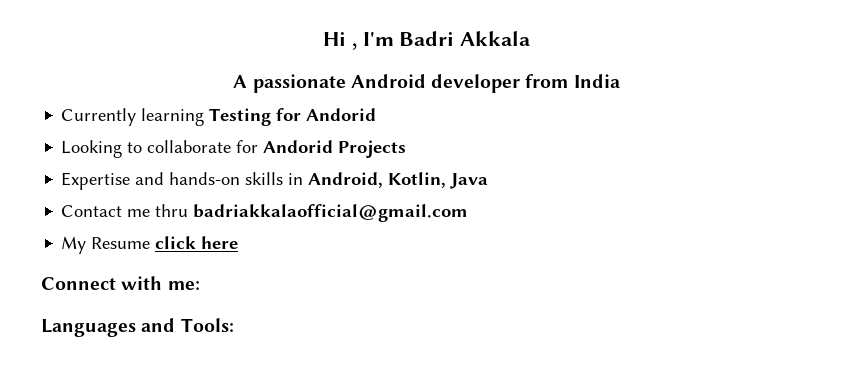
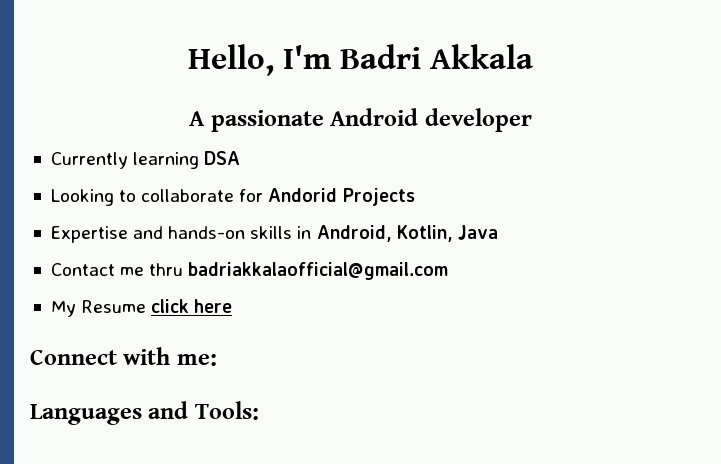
- Hi , I'm Badri Akkala
+ Hello, I'm Badri Akkala
- A passionate Android developer from India
+ A passionate Android developer
- Currently learning Testing for Andorid
+ Currently learning DSA

